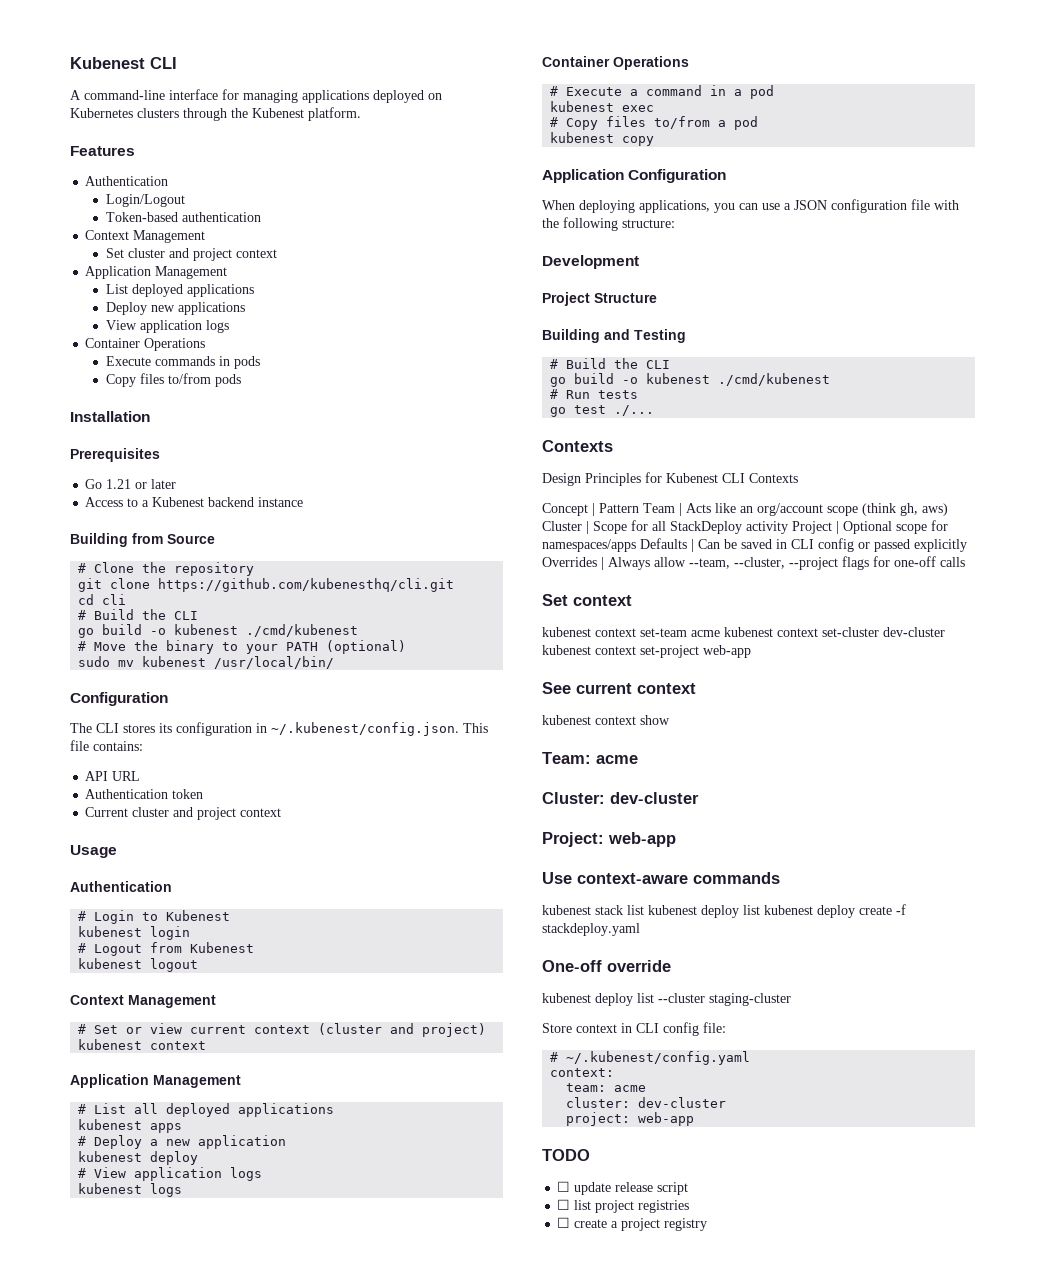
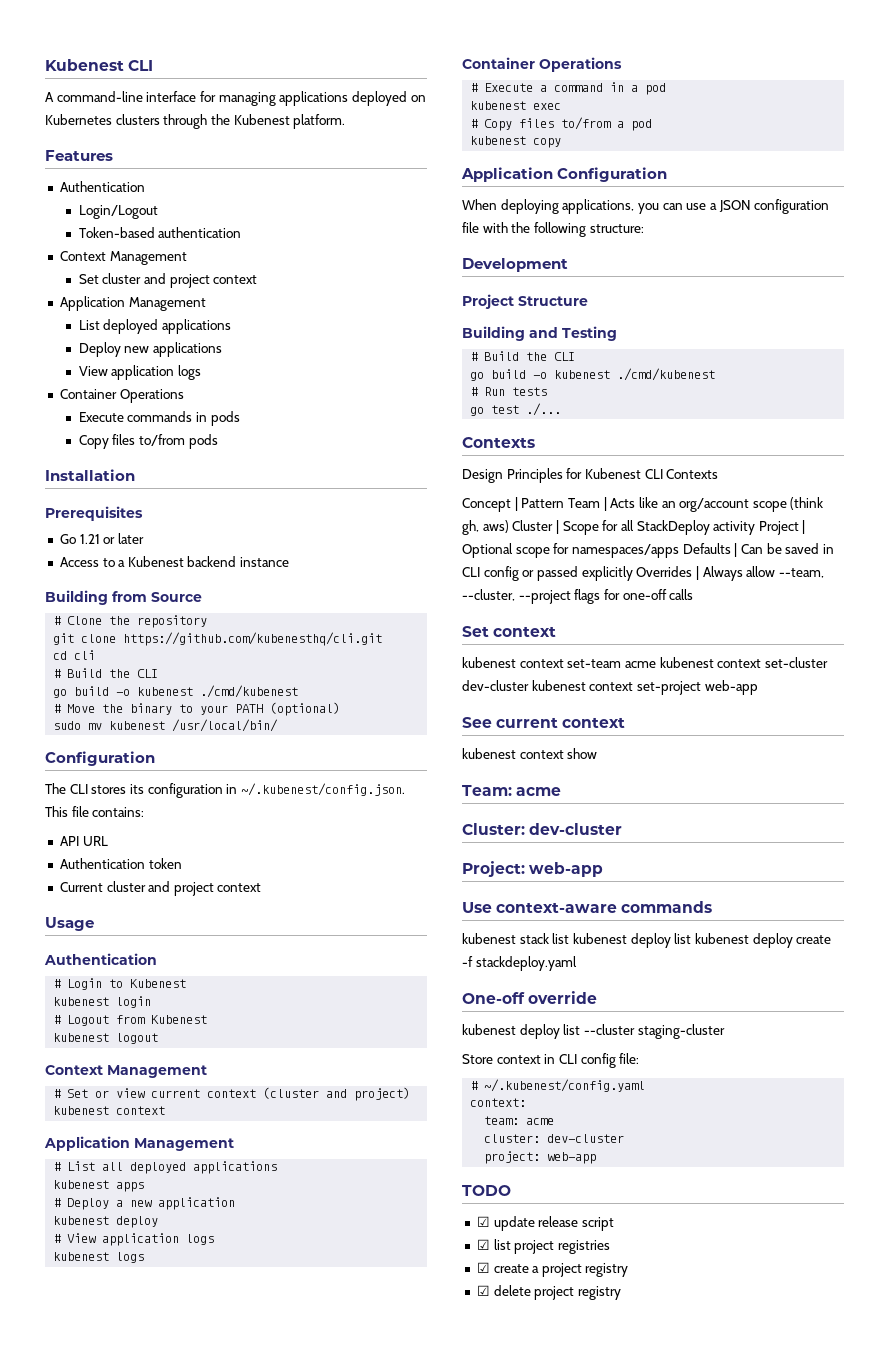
- ☐ update release script
+ ☑ update release script
- ☐ list project registries
+ ☑ list project registries
- ☐ create a project registry
+ ☑ create a project registry
+ ☑ delete project registry

